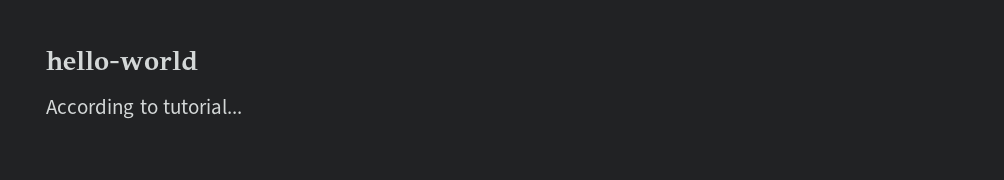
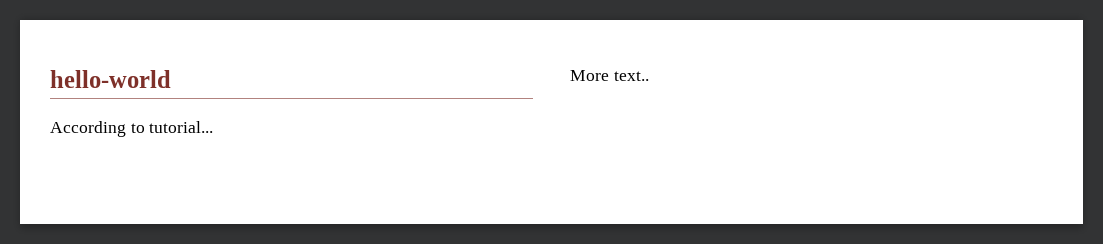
+ More text..

